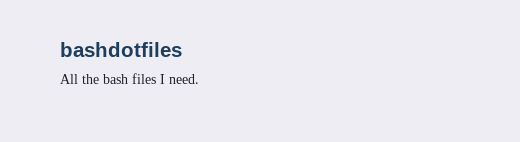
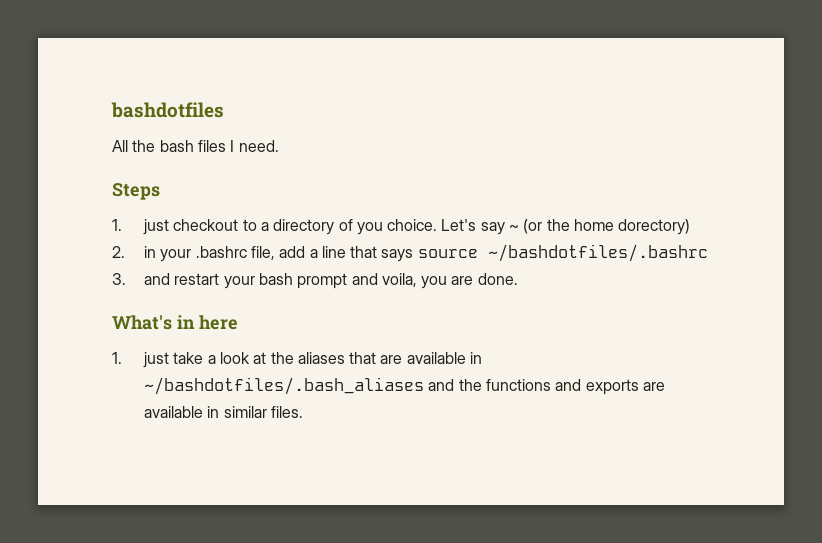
+ Steps
+ 1. just checkout to a directory of you choice. Let's say ~ (or the home dorectory)
+ 2. in your .bashrc file, add a line that says source ~/bashdotfiles/.bashrc
+ 3. and restart your bash prompt and voila, you are done.
+ What's in here
+ 1. just take a look at the aliases that are available in ~/bashdotfiles/.bash_aliases and the functions and exports are available in similar files.

